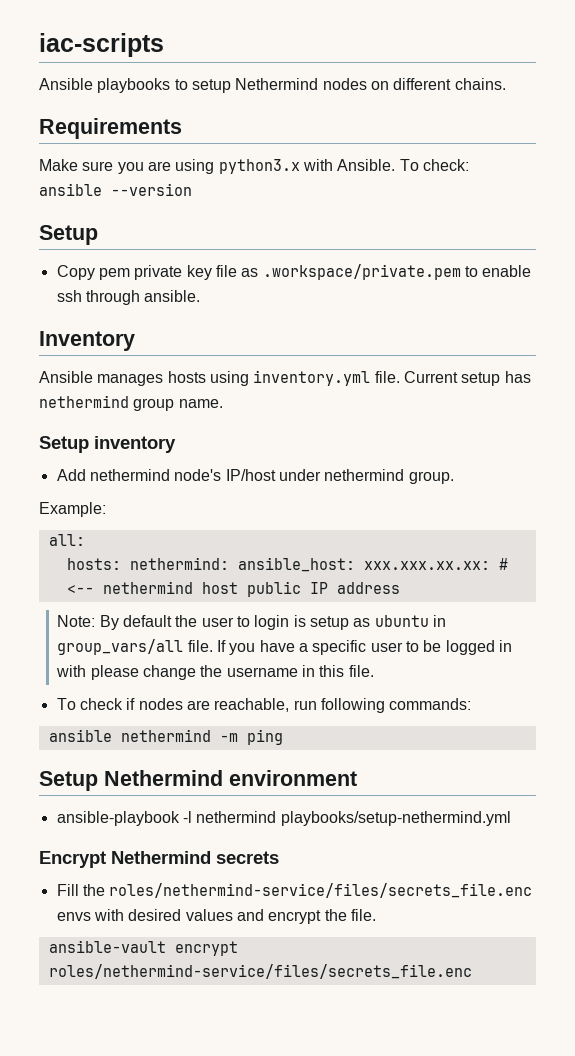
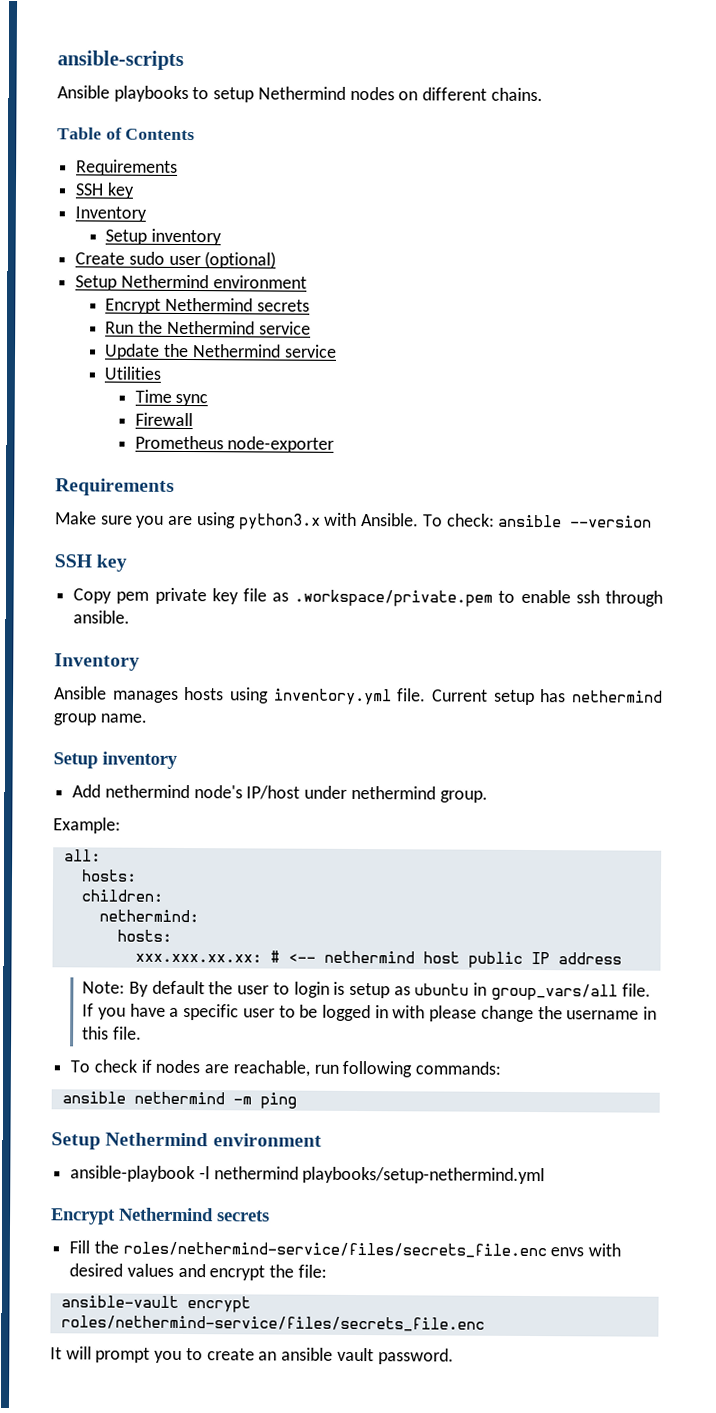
- iac-scripts
+ ansible-scripts
+ Table of Contents
+ Requirements
+ SSH key
+ Inventory
+ Setup inventory
+ Create sudo user (optional)
+ Setup Nethermind environment
+ Encrypt Nethermind secrets
+ Run the Nethermind service
+ Update the Nethermind service
+ Utilities
+ Time sync
+ Firewall
+ Prometheus node-exporter
  To check: ansible --version
- Setup
+ SSH key
  all:
- hosts: nethermind: ansible_host: xxx.xxx.xx.xx: # <-- nethermind host public IP address
+ hosts:
+ children:
+ nethermind:
+ hosts:
+ xxx.xxx.xx.xx: # <-- nethermind host public IP address
- Fill the roles/nethermind-service/files/secrets_file.enc envs with desired values and encrypt the file.
+ Fill the roles/nethermind-service/files/secrets_file.enc envs with desired values and encrypt the file:
+ It will prompt you to create an ansible vault password.

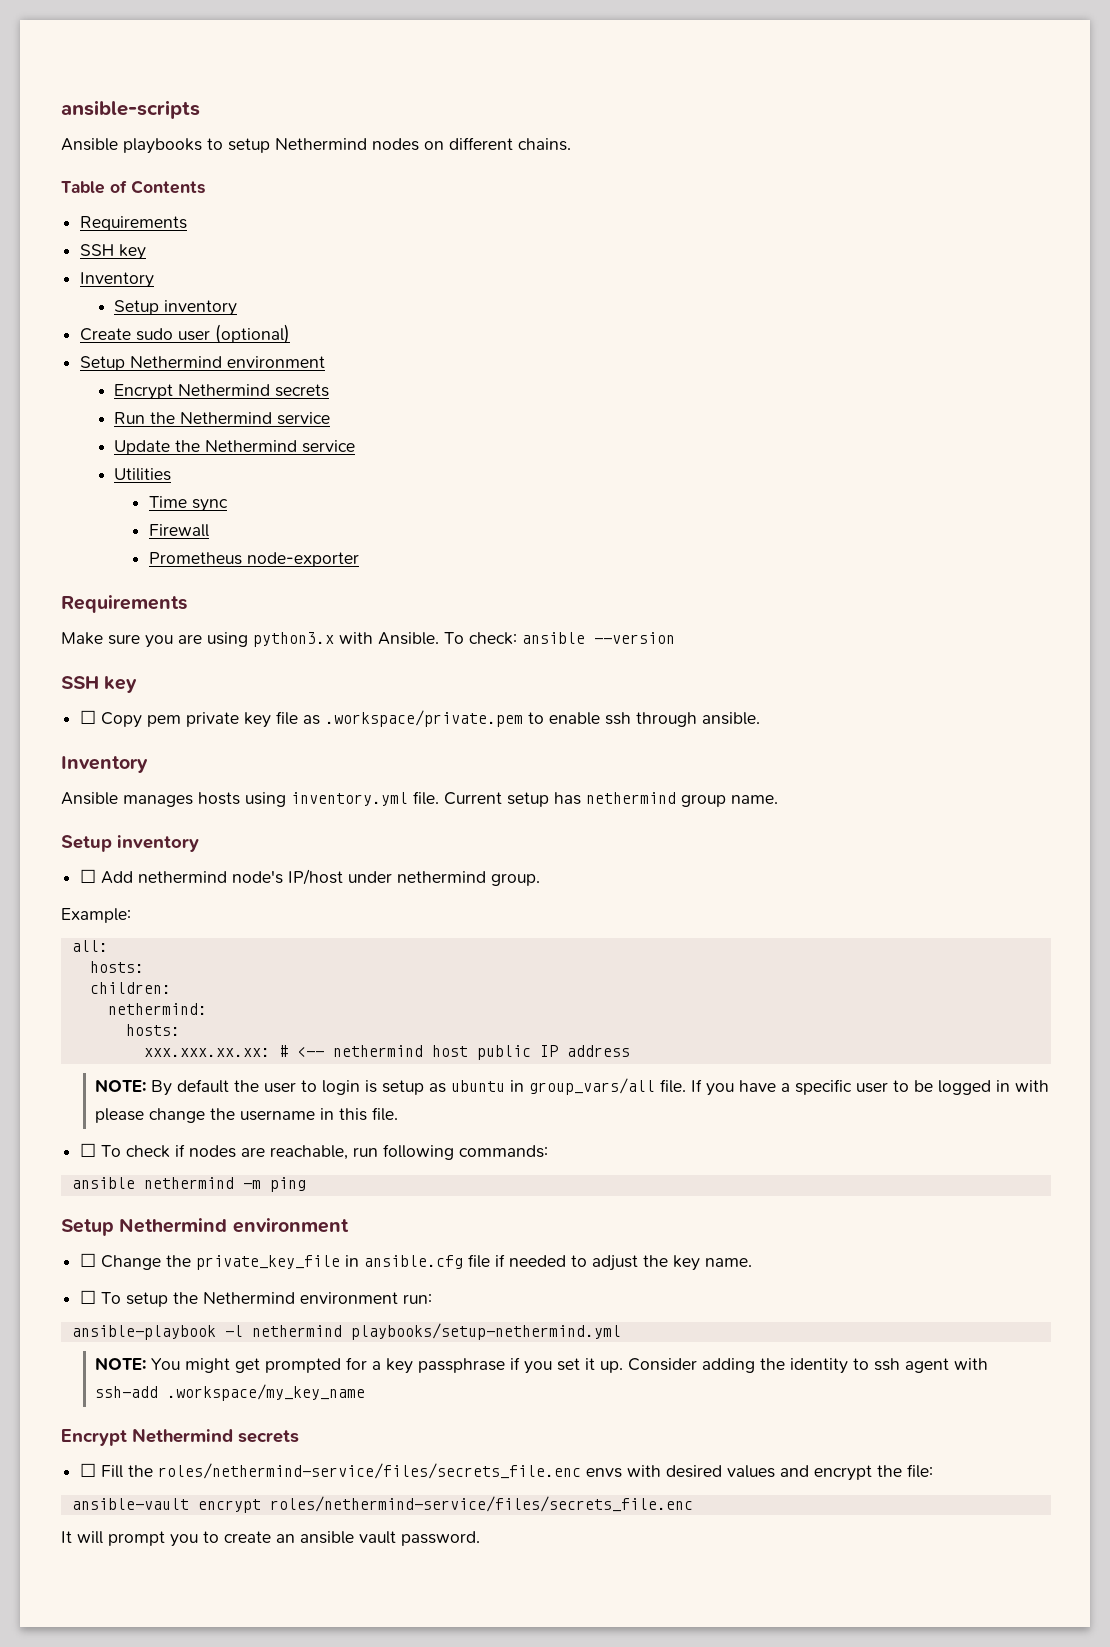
- Copy pem private key file as .workspace/private.pem to enable ssh through ansible.
+ ☐ Copy pem private key file as .workspace/private.pem to enable ssh through ansible.
- Add nethermind node's IP/host under nethermind group.
+ ☐ Add nethermind node's IP/host under nethermind group.
- Note: By default the user to login is setup as ubuntu in group_vars/all file.
+ NOTE: By default the user to login is setup as ubuntu in group_vars/all file.
- To check if nodes are reachable, run following commands:
+ ☐ To check if nodes are reachable, run following commands:
+ ☐ Change the private_key_file in ansible.cfg file if needed to adjust the key name.
+ ☐ To setup the Nethermind environment run:
  ansible-playbook -l nethermind playbooks/setup-nethermind.yml
+ NOTE: You might get prompted for a key passphrase if you set it up. Consider adding the identity to ssh agent with ssh-add .workspace/my_key_name
  Encrypt Nethermind secrets
- Fill the roles/nethermind-service/files/secrets_file.enc envs with desired values and encrypt the file:
+ ☐ Fill the roles/nethermind-service/files/secrets_file.enc envs with desired values and encrypt the file:

